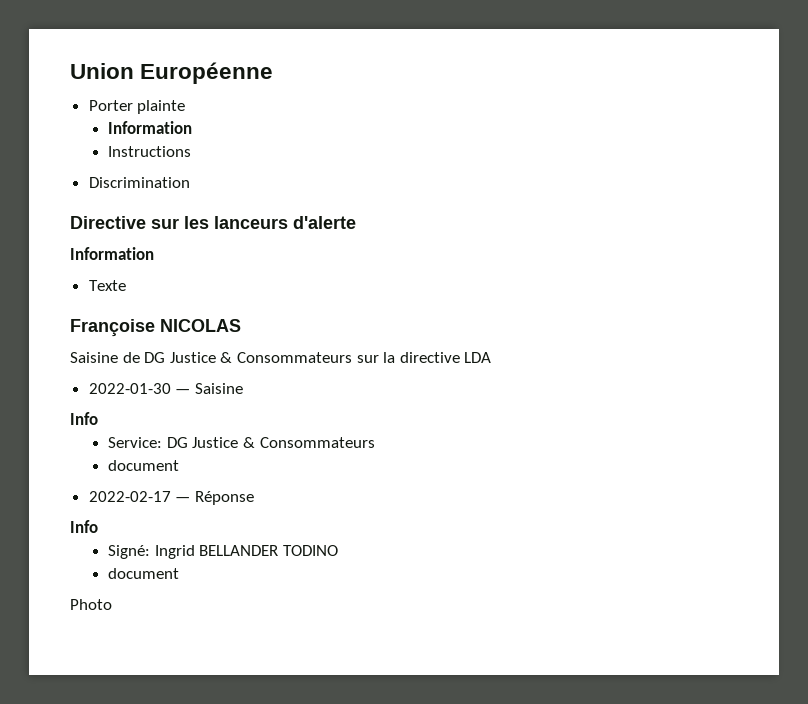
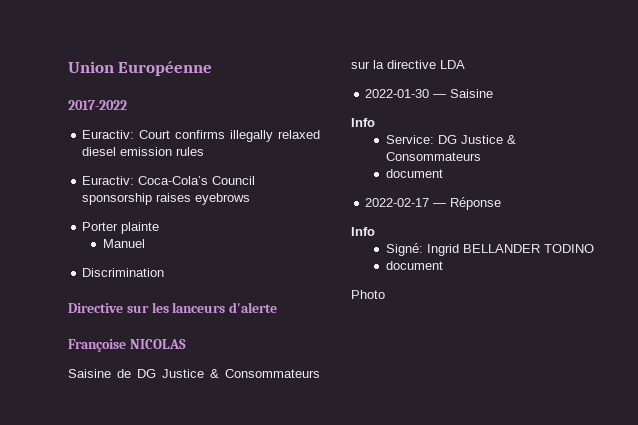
+ 2017-2022
+ Euractiv: Court confirms illegally relaxed diesel emission rules
+ Euractiv: Coca-Cola’s Council sponsorship raises eyebrows
  Porter plainte
- Information
- Instructions
+ Manuel
  Directive sur les lanceurs d'alerte
- Information
- Texte

